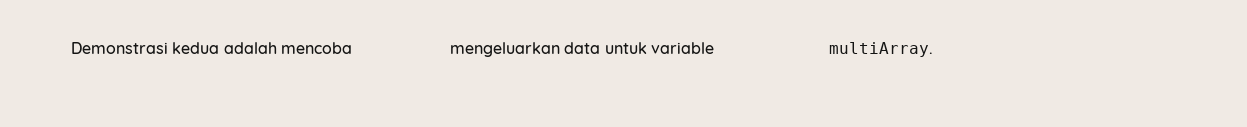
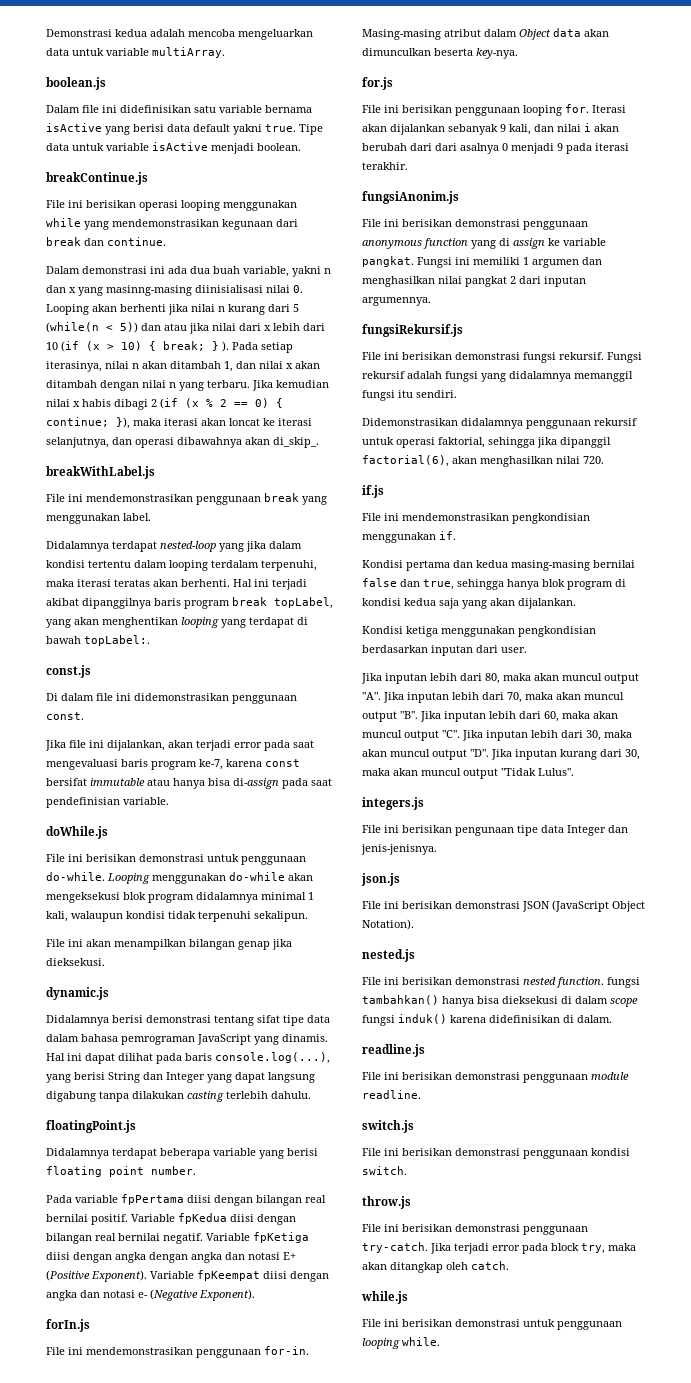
+ boolean.js
+ Dalam file ini didefinisikan satu variable bernama isActive yang berisi data default yakni true. Tipe data untuk variable isActive menjadi boolean.
+ breakContinue.js
+ File ini berisikan operasi looping menggunakan while yang mendemonstrasikan kegunaan dari break dan continue.
+ Dalam demonstrasi ini ada dua buah variable, yakni n dan x yang masinng-masing diinisialisasi nilai 0. Looping akan berhenti jika nilai n kurang dari 5 (while(n < 5)) dan atau jika nilai dari x lebih dari 10 (if (x > 10) { break; } ). Pada setiap iterasinya, nilai n akan ditambah 1, dan nilai x akan ditambah dengan nilai n yang terbaru. Jika kemudian nilai x habis dibagi 2 (if (x % 2 == 0) { continue; }), maka iterasi akan loncat ke iterasi selanjutnya, dan operasi dibawahnya akan di_skip_.
+ breakWithLabel.js
+ File ini mendemonstrasikan penggunaan break yang menggunakan label.
+ Didalamnya terdapat nested-loop yang jika dalam kondisi tertentu dalam looping terdalam terpenuhi, maka iterasi teratas akan berhenti. Hal ini terjadi akibat dipanggilnya baris program break topLabel, yang akan menghentikan looping yang terdapat di bawah topLabel:.
+ const.js
+ Di dalam file ini didemonstrasikan penggunaan const.
+ Jika file ini dijalankan, akan terjadi error pada saat mengevaluasi baris program ke-7, karena const bersifat immutable atau hanya bisa di-assign pada saat pendefinisian variable.
+ doWhile.js
+ File ini berisikan demonstrasi untuk penggunaan do-while. Looping menggunakan do-while akan mengeksekusi blok program didalamnya minimal 1 kali, walaupun kondisi tidak terpenuhi sekalipun.
+ File ini akan menampilkan bilangan genap jika dieksekusi.
+ dynamic.js
+ Didalamnya berisi demonstrasi tentang sifat tipe data dalam bahasa pemrograman JavaScript yang dinamis. Hal ini dapat dilihat pada baris console.log(...), yang berisi String dan Integer yang dapat langsung digabung tanpa dilakukan casting terlebih dahulu.
+ floatingPoint.js
+ Didalamnya terdapat beberapa variable yang berisi floating point number.
+ Pada variable fpPertama diisi dengan bilangan real bernilai positif. Variable fpKedua diisi dengan bilangan real bernilai negatif. Variable fpKetiga diisi dengan angka dengan angka dan notasi E+ (Positive Exponent). Variable fpKeempat diisi dengan angka dan notasi e- (Negative Exponent).
+ forIn.js
+ File ini mendemonstrasikan penggunaan for-in. Masing-masing atribut dalam Object data akan dimunculkan beserta key-nya.
+ for.js
+ File ini berisikan penggunaan looping for. Iterasi akan dijalankan sebanyak 9 kali, dan nilai i akan berubah dari dari asalnya 0 menjadi 9 pada iterasi terakhir.
+ fungsiAnonim.js
+ File ini berisikan demonstrasi penggunaan anonymous function yang di assign ke variable pangkat. Fungsi ini memiliki 1 argumen dan menghasilkan nilai pangkat 2 dari inputan argumennya.
+ fungsiRekursif.js
+ File ini berisikan demonstrasi fungsi rekursif. Fungsi rekursif adalah fungsi yang didalamnya memanggil fungsi itu sendiri.
+ Didemonstrasikan didalamnya penggunaan rekursif untuk operasi faktorial, sehingga jika dipanggil factorial(6), akan menghasilkan nilai 720.
+ if.js
+ File ini mendemonstrasikan pengkondisian menggunakan if.
+ Kondisi pertama dan kedua masing-masing bernilai false dan true, sehingga hanya blok program di kondisi kedua saja yang akan dijalankan.
+ Kondisi ketiga menggunakan pengkondisian berdasarkan inputan dari user.
+ Jika inputan lebih dari 80, maka akan muncul output "A". Jika inputan lebih dari 70, maka akan muncul output "B". Jika inputan lebih dari 60, maka akan muncul output "C". Jika inputan lebih dari 30, maka akan muncul output "D". Jika inputan kurang dari 30, maka akan muncul output "Tidak Lulus".
+ integers.js
+ File ini berisikan pengunaan tipe data Integer dan jenis-jenisnya.
+ json.js
+ File ini berisikan demonstrasi JSON (JavaScript Object Notation).
+ nested.js
+ File ini berisikan demonstrasi nested function. fungsi tambahkan() hanya bisa dieksekusi di dalam scope fungsi induk() karena didefinisikan di dalam.
+ readline.js
+ File ini berisikan demonstrasi penggunaan module readline.
+ switch.js
+ File ini berisikan demonstrasi penggunaan kondisi switch.
+ throw.js
+ File ini berisikan demonstrasi penggunaan try-catch. Jika terjadi error pada block try, maka akan ditangkap oleh catch.
+ while.js
+ File ini berisikan demonstrasi untuk penggunaan looping while.

